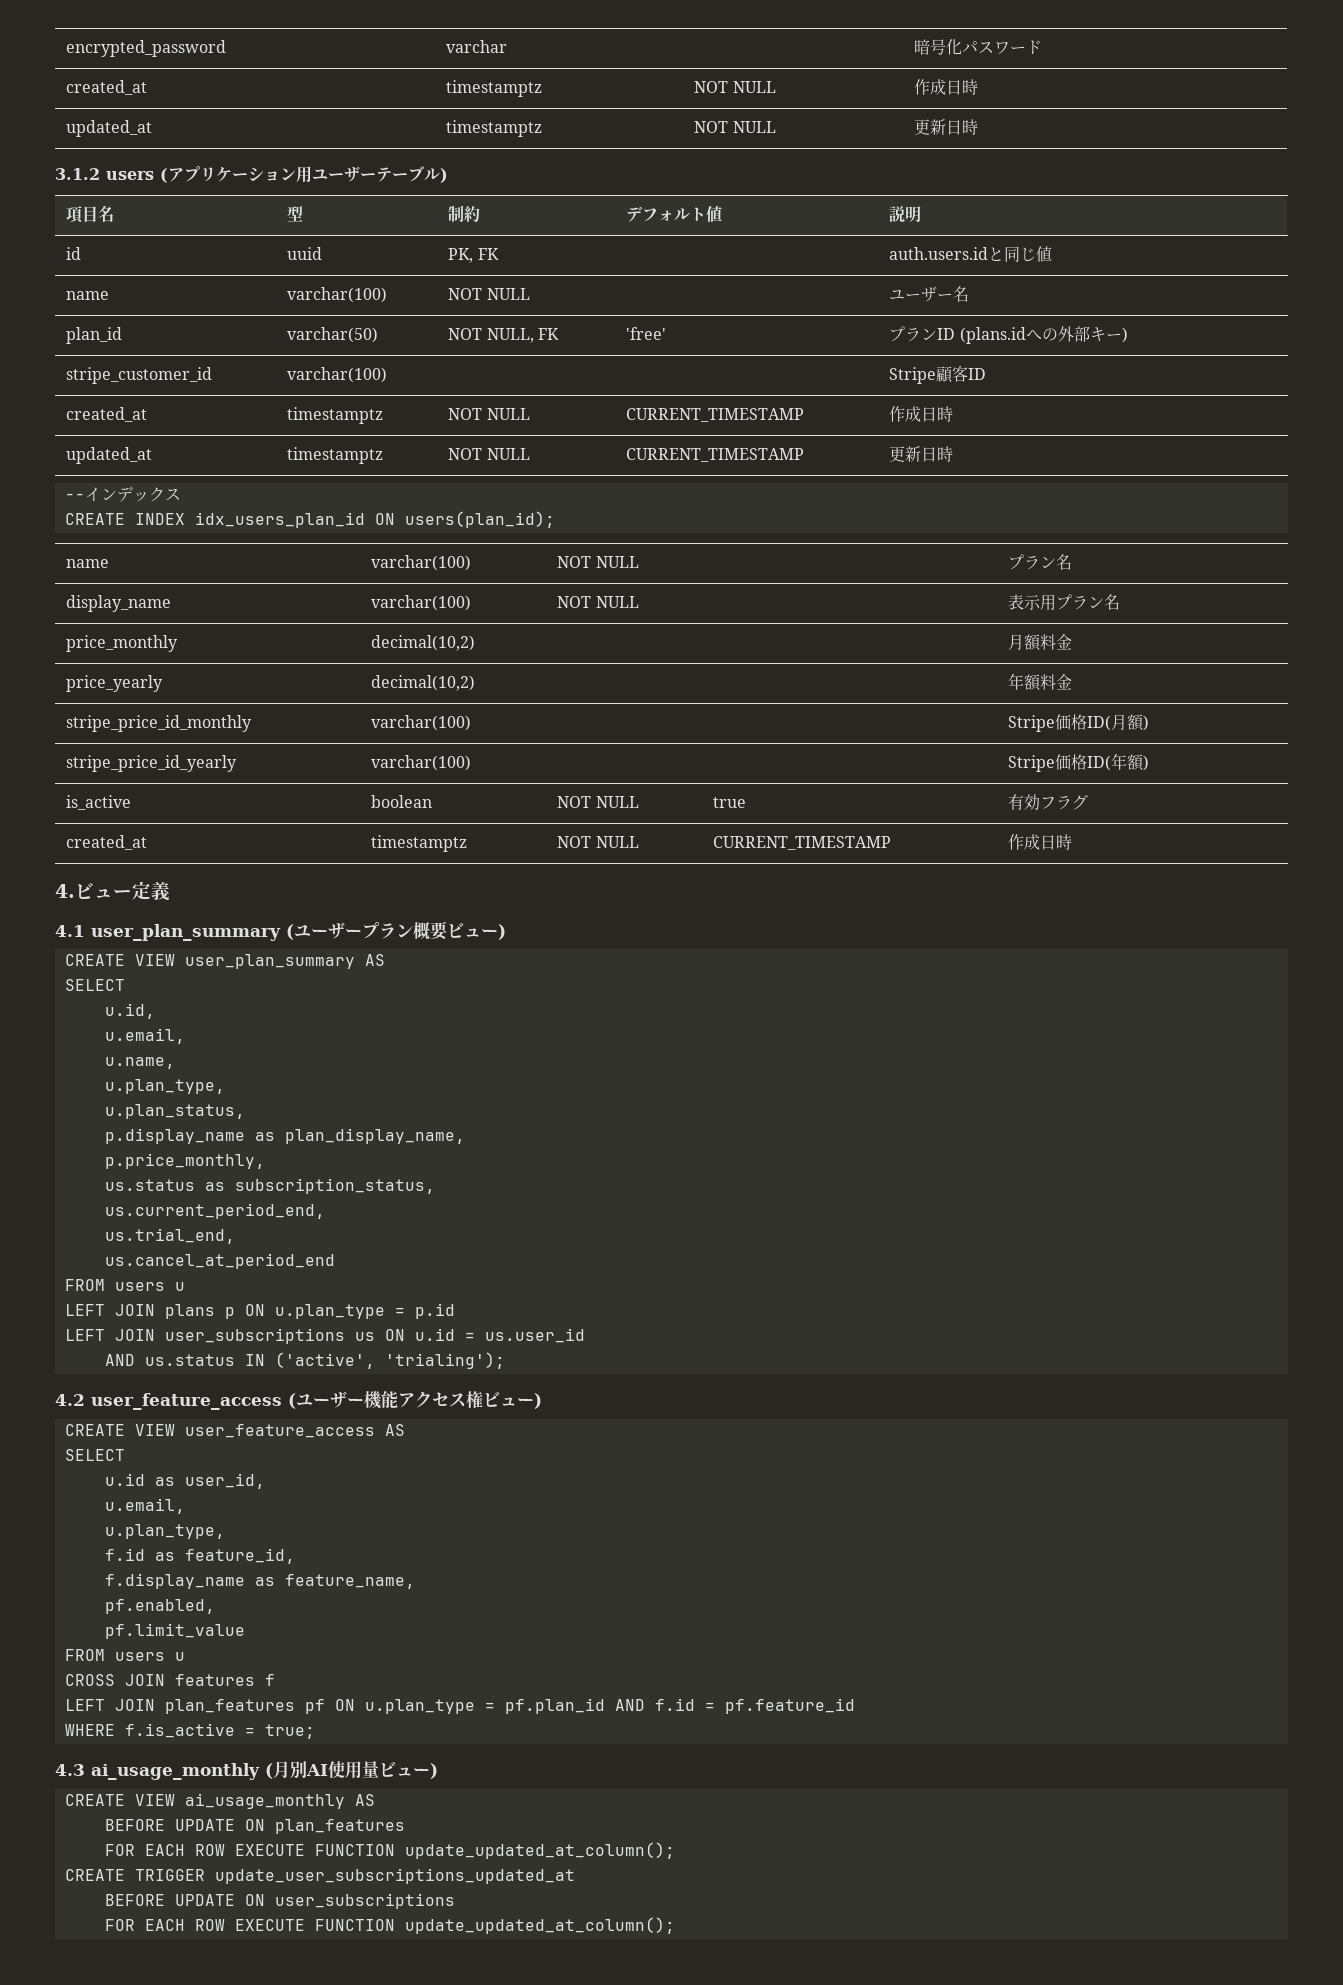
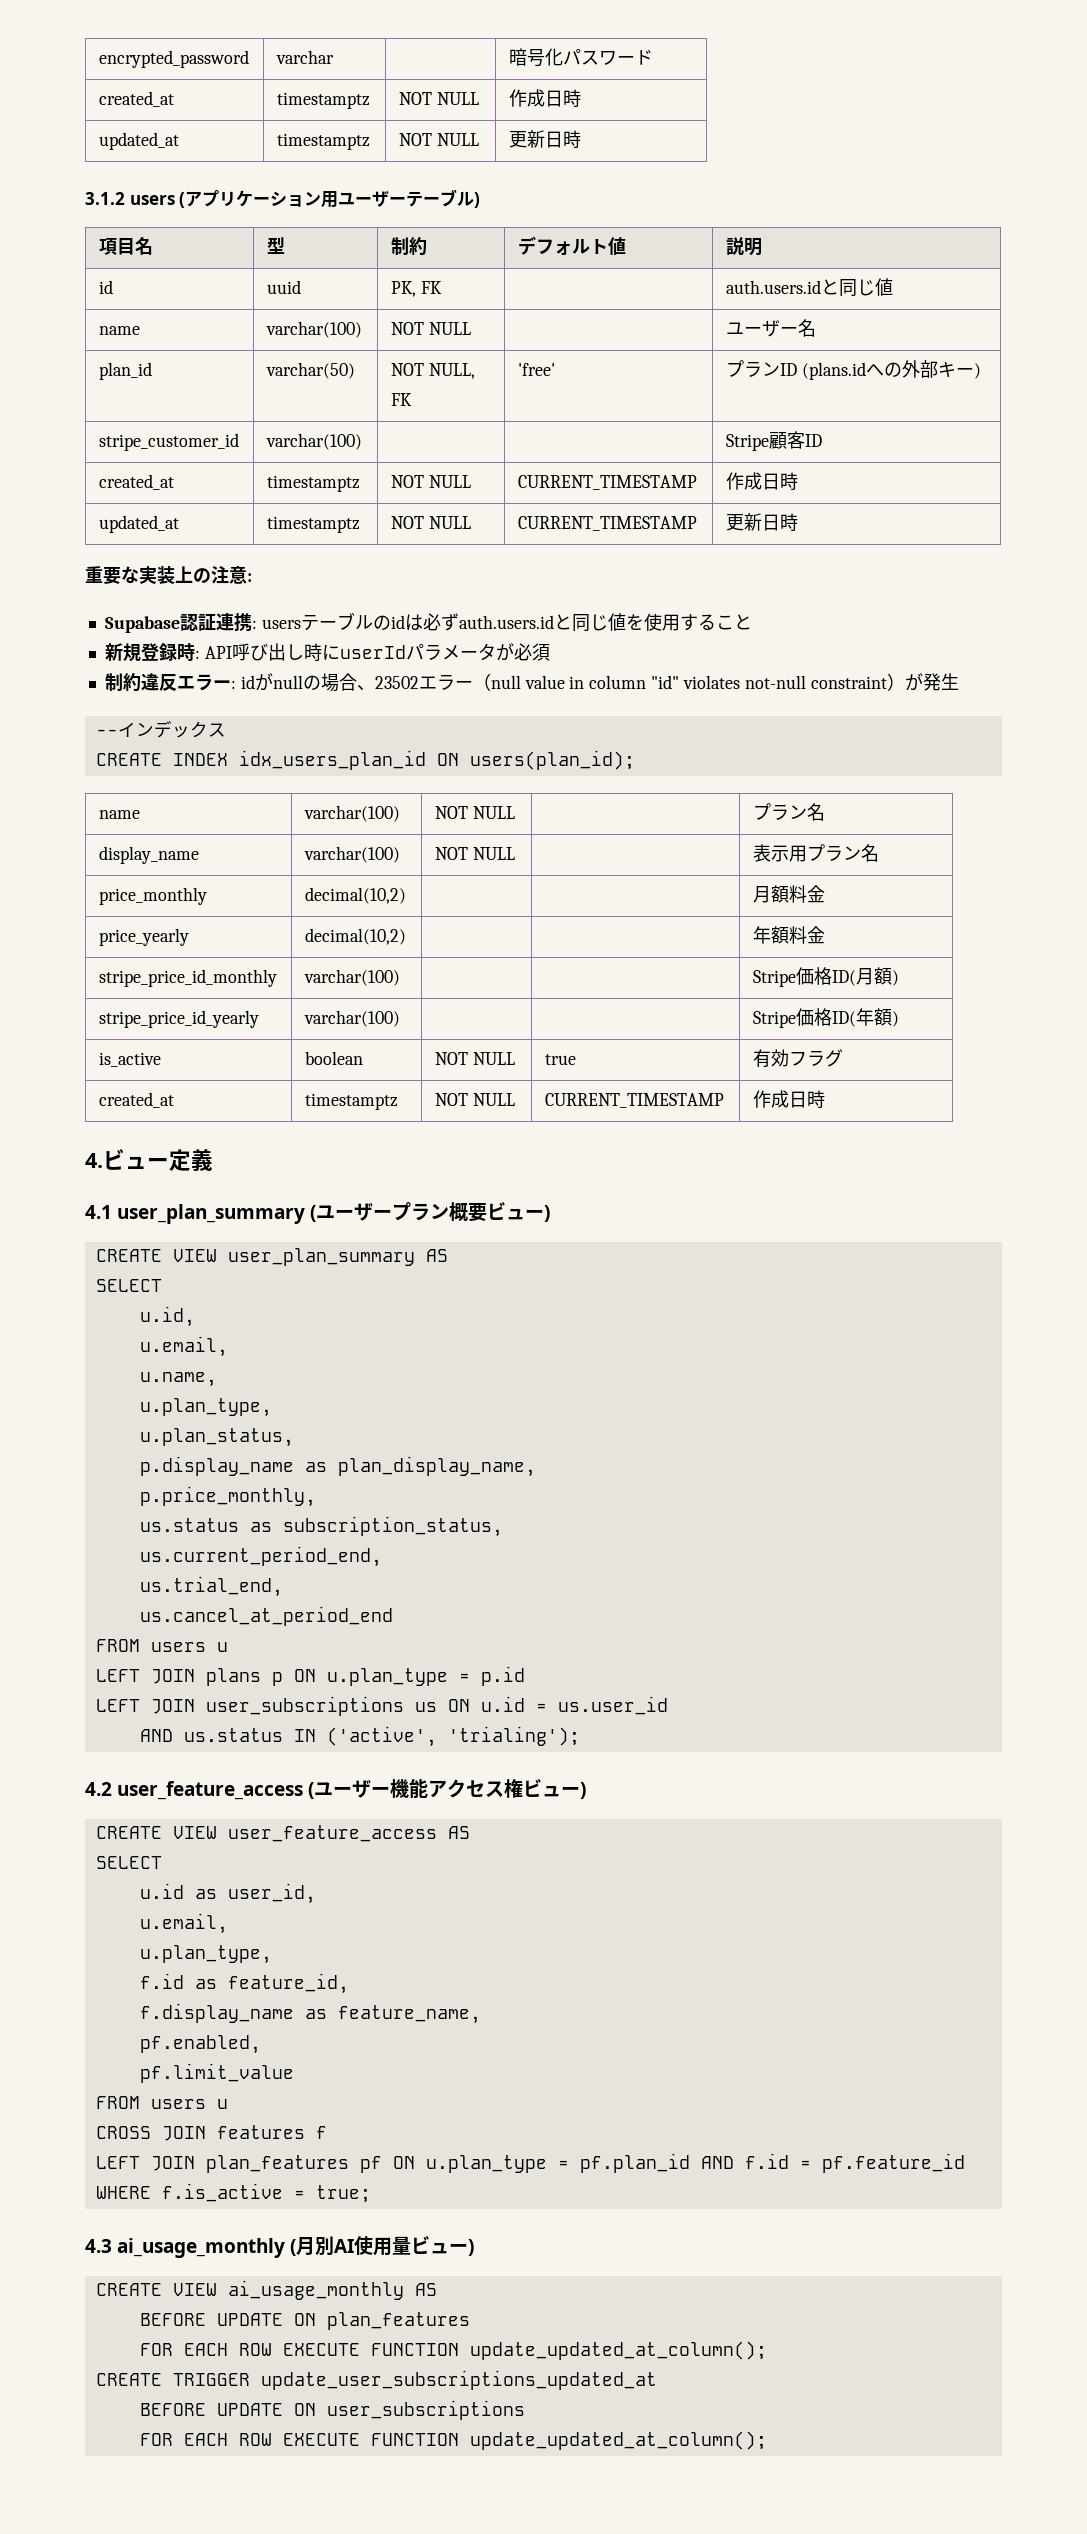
+ 重要な実装上の注意:
+ Supabase認証連携: usersテーブルのidは必ずauth.users.idと同じ値を使用すること
+ 新規登録時: API呼び出し時にuserIdパラメータが必須
+ 制約違反エラー: idがnullの場合、23502エラー（null value in column "id" violates not-null constraint）が発生

